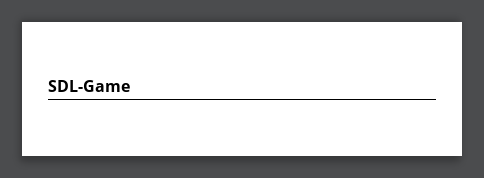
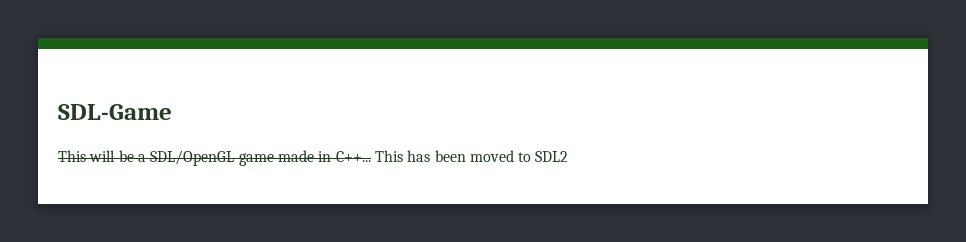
+ This will be a SDL/OpenGL game made in C++... This has been moved to SDL2

